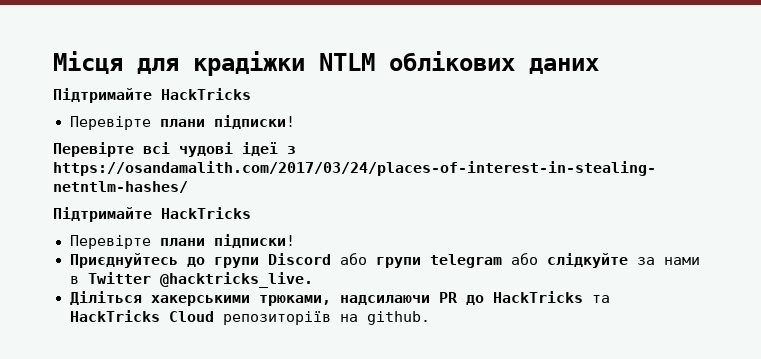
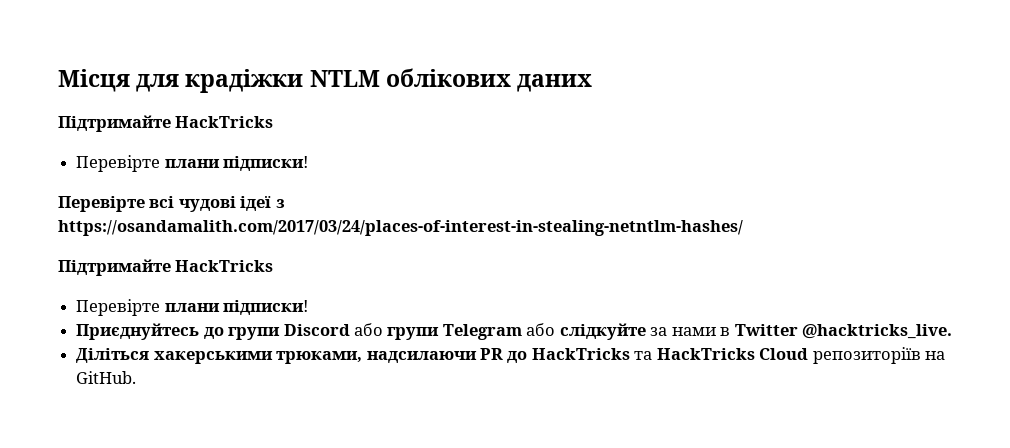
- Приєднуйтесь до групи Discord або групи telegram або слідкуйте за нами в Twitter @hacktricks_live.
+ Приєднуйтесь до групи Discord або групи Telegram або слідкуйте за нами в Twitter @hacktricks_live.
- Діліться хакерськими трюками, надсилаючи PR до HackTricks та HackTricks Cloud репозиторіїв на github.
+ Діліться хакерськими трюками, надсилаючи PR до HackTricks та HackTricks Cloud репозиторіїв на GitHub.

